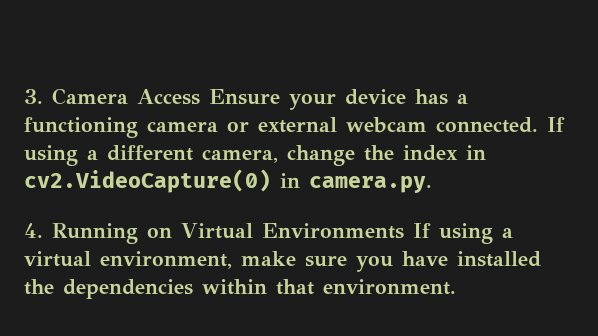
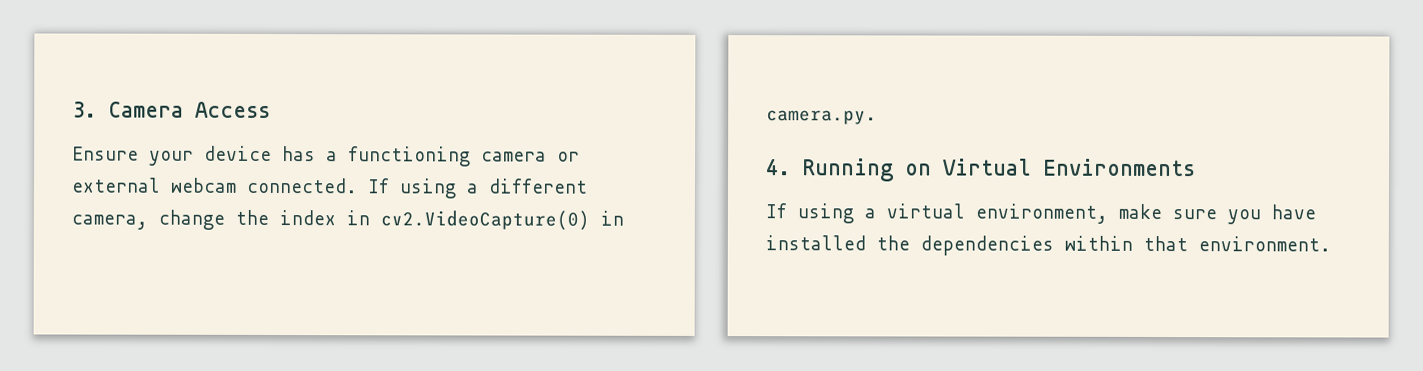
- 3. Camera Access Ensure your device has a functioning camera or external webcam connected.
+ 3. Camera Access
+ Ensure your device has a functioning camera or external webcam connected.
- 4. Running on Virtual Environments If using a virtual environment, make sure you have installed the dependencies within that environment.
+ 4. Running on Virtual Environments
+ If using a virtual environment, make sure you have installed the dependencies within that environment.

